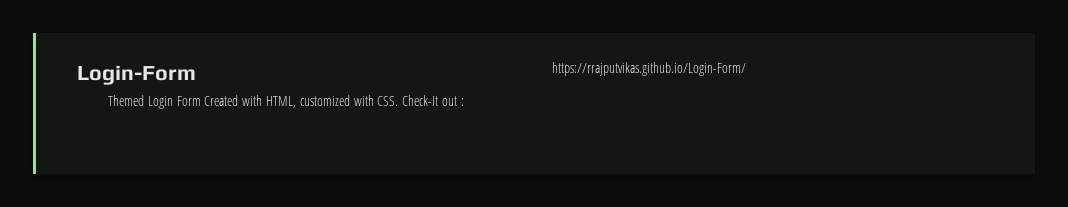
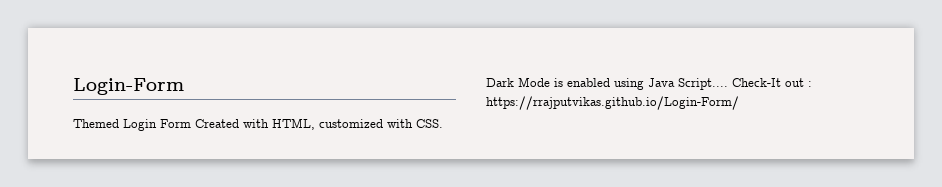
- Themed Login Form Created with HTML, customized with CSS. Check-It out : https://rrajputvikas.github.io/Login-Form/
+ Themed Login Form Created with HTML, customized with CSS. Dark Mode is enabled using Java Script.... Check-It out : https://rrajputvikas.github.io/Login-Form/

